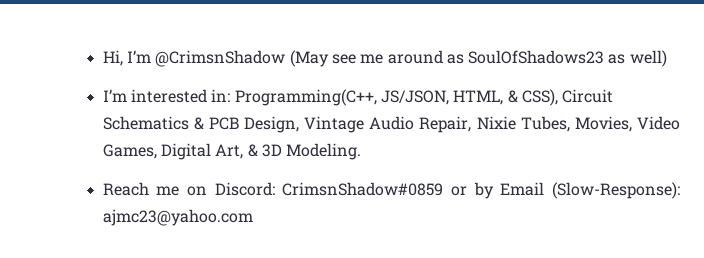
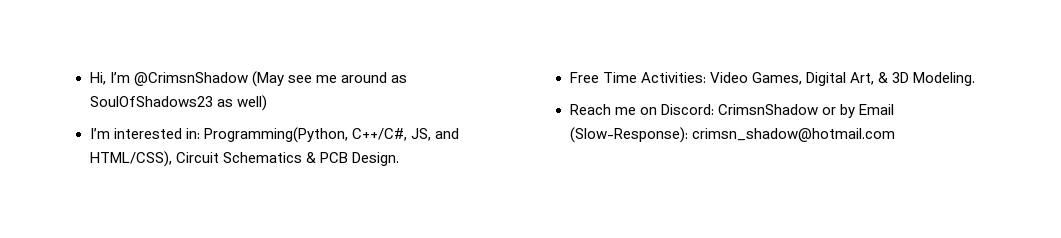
- I’m interested in: Programming(C++, JS/JSON, HTML, & CSS), Circuit Schematics & PCB Design, Vintage Audio Repair, Nixie Tubes, Movies, Video Games, Digital Art, & 3D Modeling.
+ I’m interested in: Programming(Python, C++/C#, JS, and HTML/CSS), Circuit Schematics & PCB Design.
+ Free Time Activities: Video Games, Digital Art, & 3D Modeling.
- Reach me on Discord: CrimsnShadow#0859 or by Email (Slow-Response): ajmc23@yahoo.com
+ Reach me on Discord: CrimsnShadow or by Email (Slow-Response): crimsn_shadow@hotmail.com

